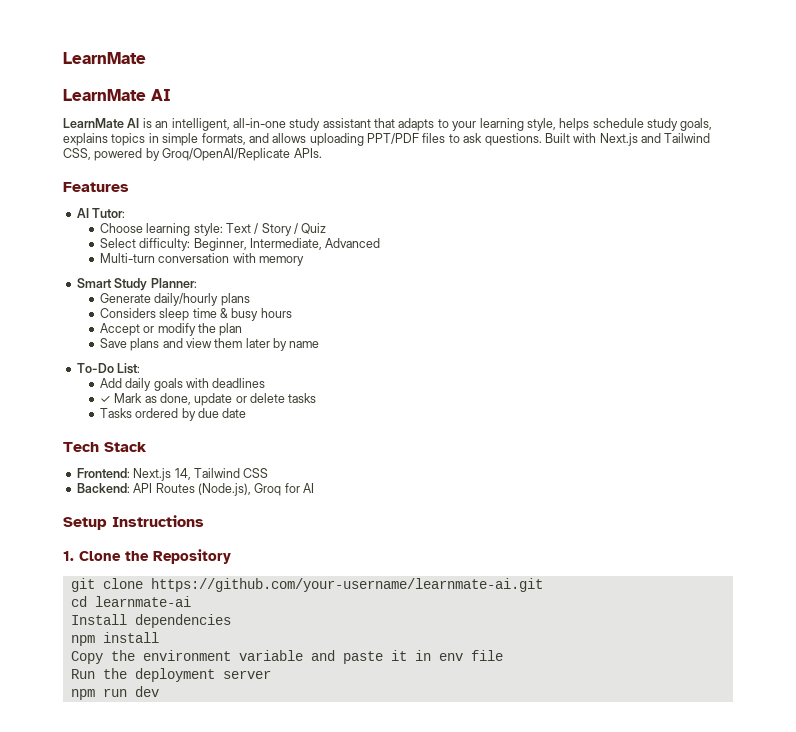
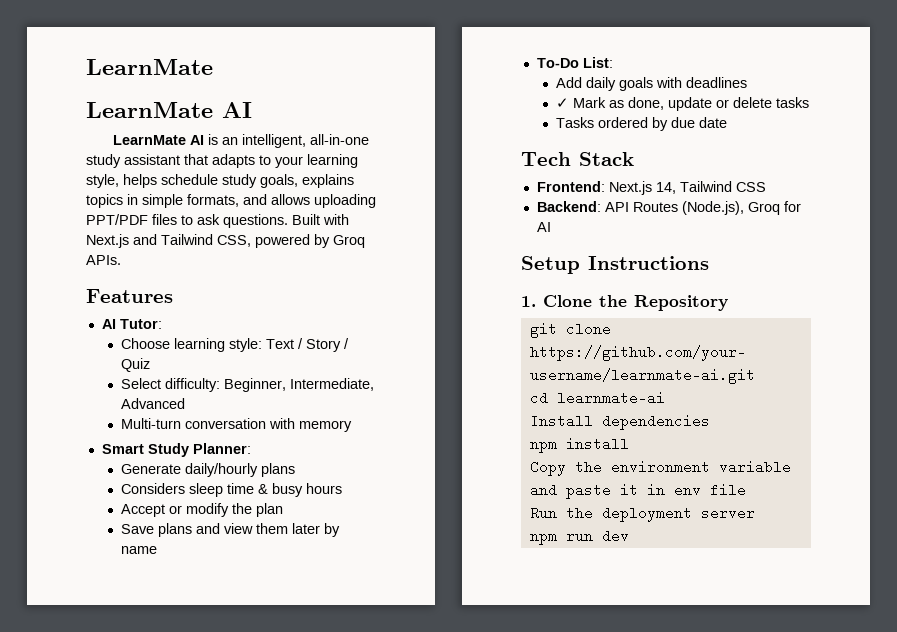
- Built with Next.js and Tailwind CSS, powered by Groq/OpenAI/Replicate APIs.
+ Built with Next.js and Tailwind CSS, powered by Groq APIs.

